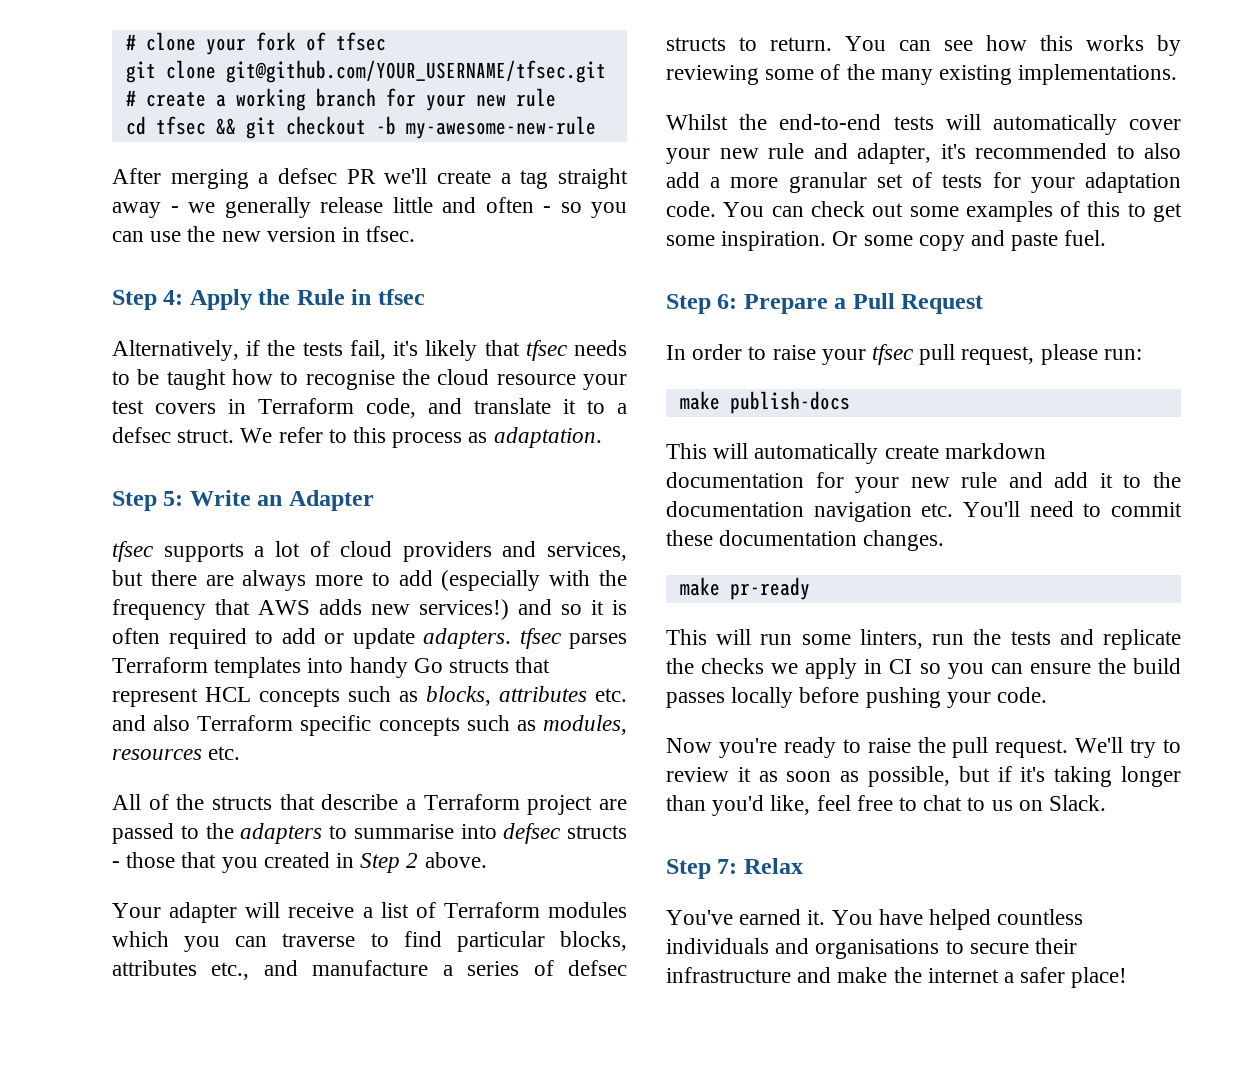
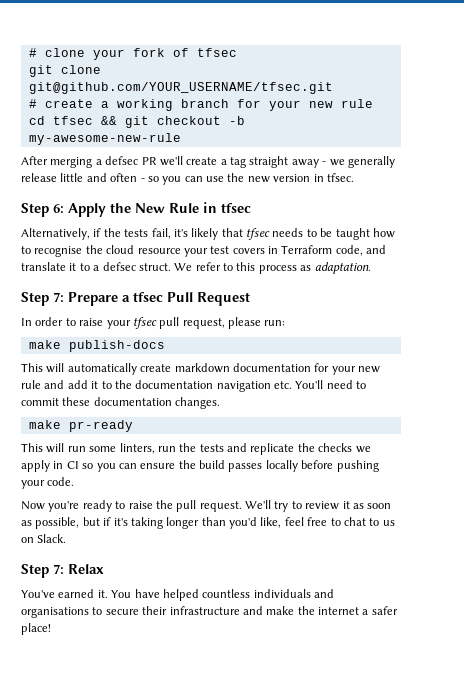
- Step 4: Apply the Rule in tfsec
+ Step 6: Apply the New Rule in tfsec
- Step 5: Write an Adapter
- tfsec supports a lot of cloud providers and services, but there are always more to add (especially with the frequency that AWS adds new services!) and so it is often required to add or update adapters. tfsec parses Terraform templates into handy Go structs that represent HCL concepts such as blocks, attributes etc. and also Terraform specific concepts such as modules, resources etc.
- All of the structs that describe a Terraform project are passed to the adapters to summarise into defsec structs - those that you created in Step 2 above.
- Your adapter will receive a list of Terraform modules which you can traverse to find particular blocks, attributes etc., and manufacture a series of defsec structs to return. You can see how this works by reviewing some of the many existing implementations.
- Whilst the end-to-end tests will automatically cover your new rule and adapter, it's recommended to also add a more granular set of tests for your adaptation code. You can check out some examples of this to get some inspiration. Or some copy and paste fuel.
- Step 6: Prepare a Pull Request
+ Step 7: Prepare a tfsec Pull Request

